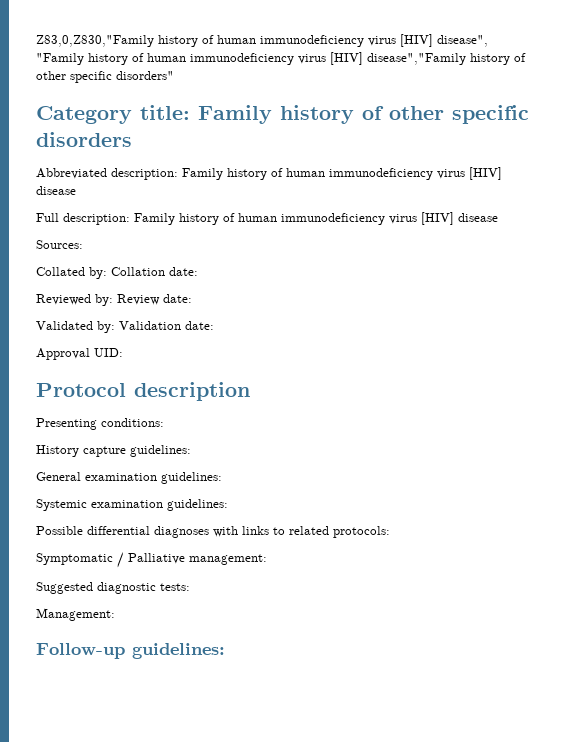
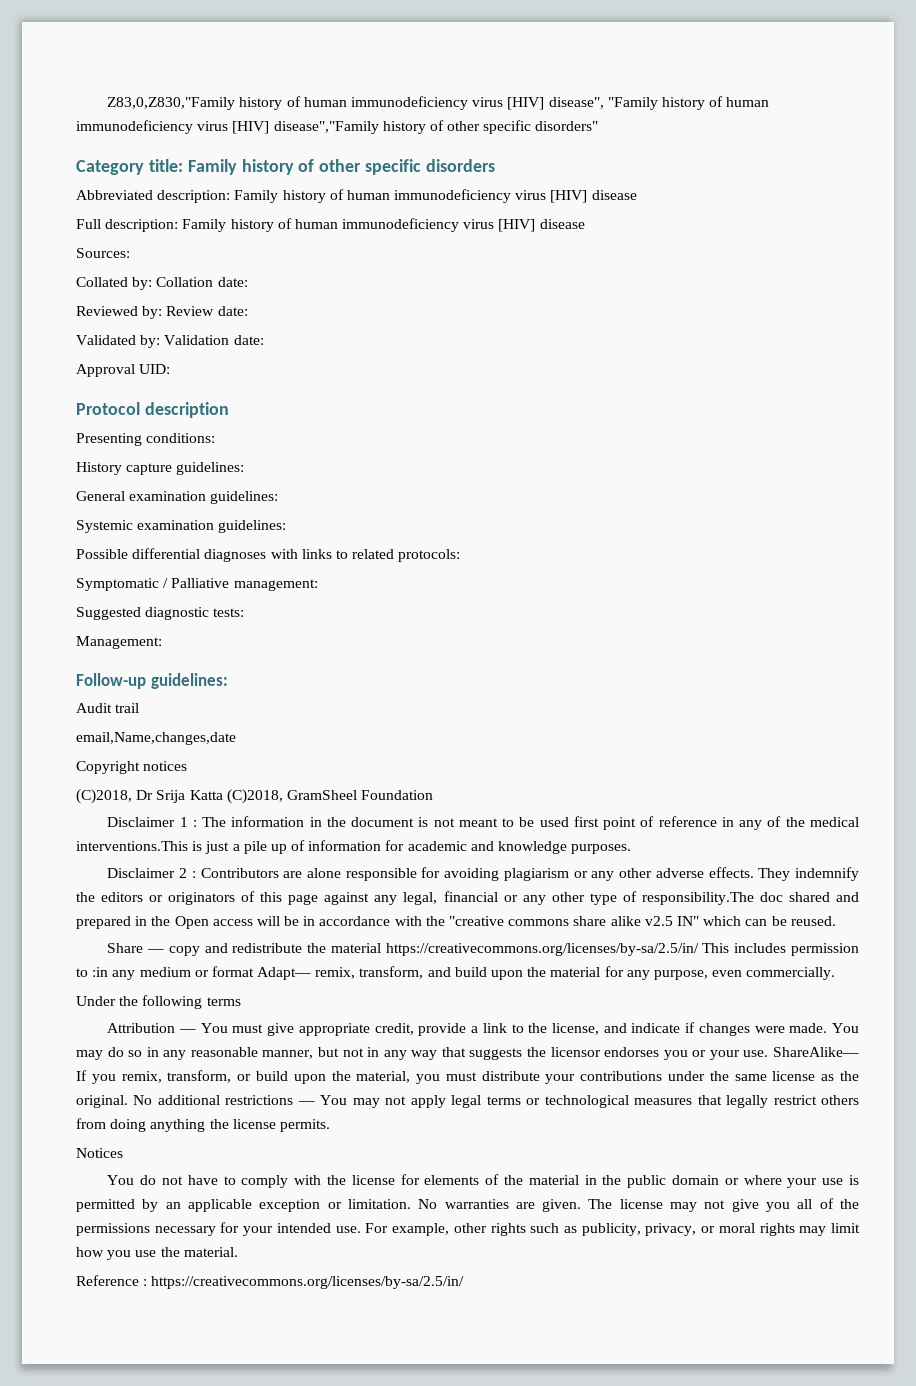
+ Audit trail
+ email,Name,changes,date
+ Copyright notices
+ (C)2018, Dr Srija Katta (C)2018, GramSheel Foundation
+ Disclaimer 1 : The information in the document is not meant to be used first point of reference in any of the medical interventions.This is just a pile up of information for academic and knowledge purposes.
+ Disclaimer 2 : Contributors are alone responsible for avoiding plagiarism or any other adverse effects. They indemnify the editors or originators of this page against any legal, financial or any other type of responsibility.The doc shared and prepared in the Open access will be in accordance with the "creative commons share alike v2.5 IN" which can be reused.
+ Share — copy and redistribute the material https://creativecommons.org/licenses/by-sa/2.5/in/ This includes permission to :in any medium or format Adapt— remix, transform, and build upon the material for any purpose, even commercially.
+ Under the following terms
+ Attribution — You must give appropriate credit, provide a link to the license, and indicate if changes were made. You may do so in any reasonable manner, but not in any way that suggests the licensor endorses you or your use. ShareAlike— If you remix, transform, or build upon the material, you must distribute your contributions under the same license as the original. No additional restrictions — You may not apply legal terms or technological measures that legally restrict others from doing anything the license permits.
+ Notices
+ You do not have to comply with the license for elements of the material in the public domain or where your use is permitted by an applicable exception or limitation. No warranties are given. The license may not give you all of the permissions necessary for your intended use. For example, other rights such as publicity, privacy, or moral rights may limit how you use the material.
+ Reference : https://creativecommons.org/licenses/by-sa/2.5/in/

